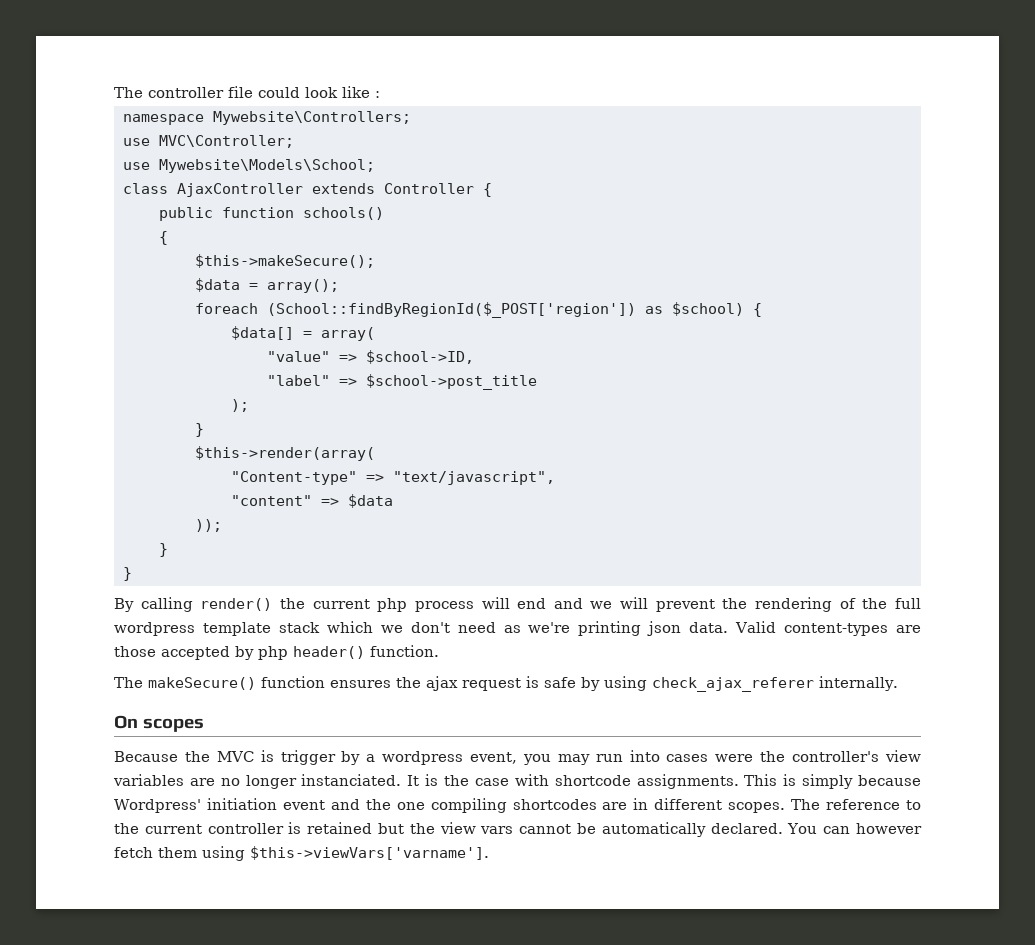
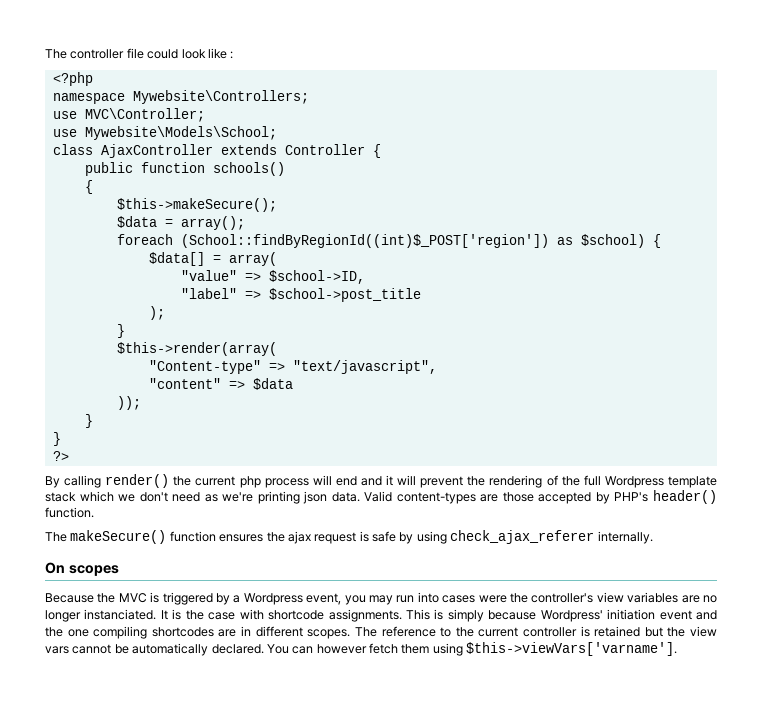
+ <?php
- foreach (School::findByRegionId($_POST['region']) as $school) {
+ foreach (School::findByRegionId((int)$_POST['region']) as $school) {
+ ?>
- By calling render() the current php process will end and we will prevent the rendering of the full wordpress template stack which we don't need as we're printing json data.
+ By calling render() the current php process will end and it will prevent the rendering of the full Wordpress template stack which we don't need as we're printing json data.
- Valid content-types are those accepted by php header() function.
+ Valid content-types are those accepted by PHP's header() function.
- Because the MVC is trigger by a wordpress event, you may run into cases were the controller's view variables are no longer instanciated.
+ Because the MVC is triggered by a Wordpress event, you may run into cases were the controller's view variables are no longer instanciated.

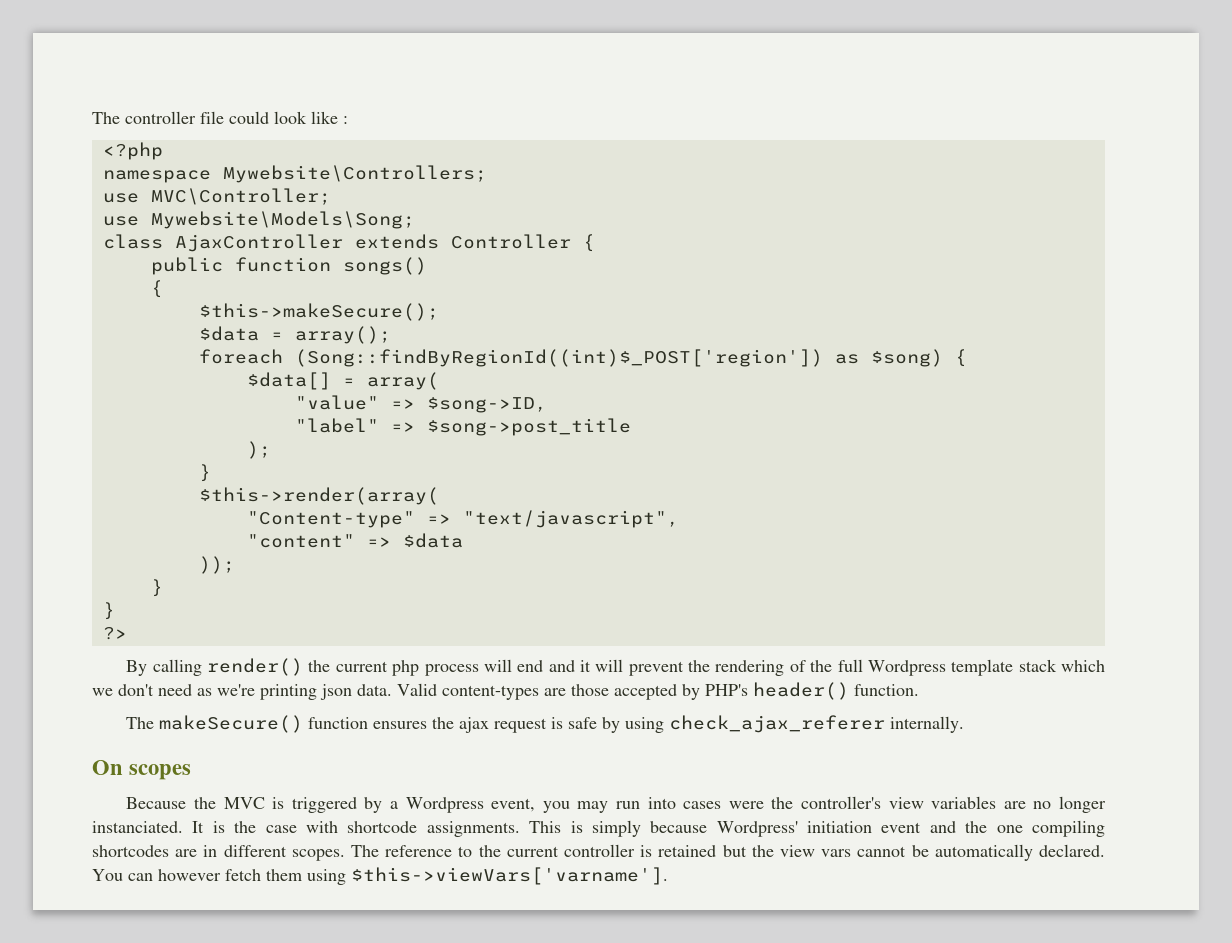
- use Mywebsite\Models\School;
+ use Mywebsite\Models\Song;
- public function schools()
+ public function songs()
- foreach (School::findByRegionId((int)$_POST['region']) as $school) {
+ foreach (Song::findByRegionId((int)$_POST['region']) as $song) {
- "value" => $school->ID,
+ "value" => $song->ID,
- "label" => $school->post_title
+ "label" => $song->post_title

